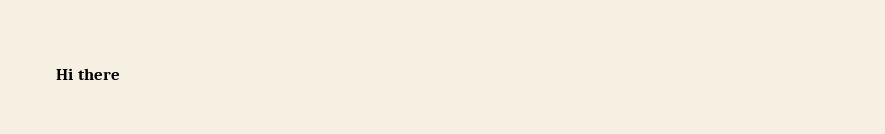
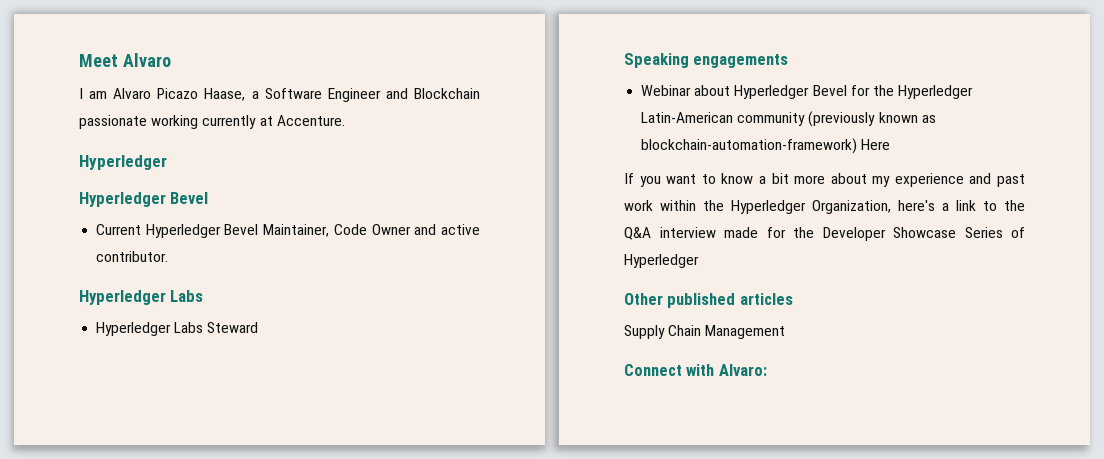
- Hi there
+ Meet Alvaro
+ I am Alvaro Picazo Haase, a Software Engineer and Blockchain passionate working currently at Accenture.
+ Hyperledger
+ Hyperledger Bevel
+ Current Hyperledger Bevel Maintainer, Code Owner and active contributor.
+ Hyperledger Labs
+ Hyperledger Labs Steward
+ Speaking engagements
+ Webinar about Hyperledger Bevel for the Hyperledger Latin-American community (previously known as blockchain-automation-framework) Here
+ If you want to know a bit more about my experience and past work within the Hyperledger Organization, here's a link to the Q&A interview made for the Developer Showcase Series of Hyperledger
+ Other published articles
+ Supply Chain Management
+ Connect with Alvaro:

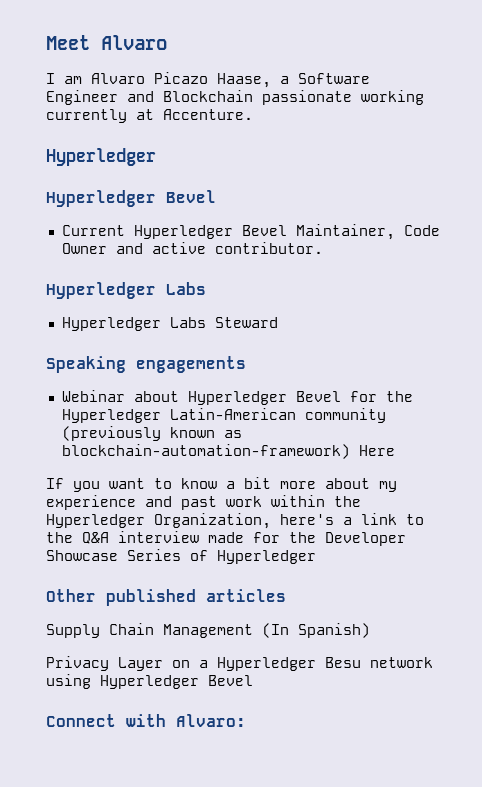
- Supply Chain Management
+ Supply Chain Management (In Spanish)
+ Privacy Layer on a Hyperledger Besu network using Hyperledger Bevel

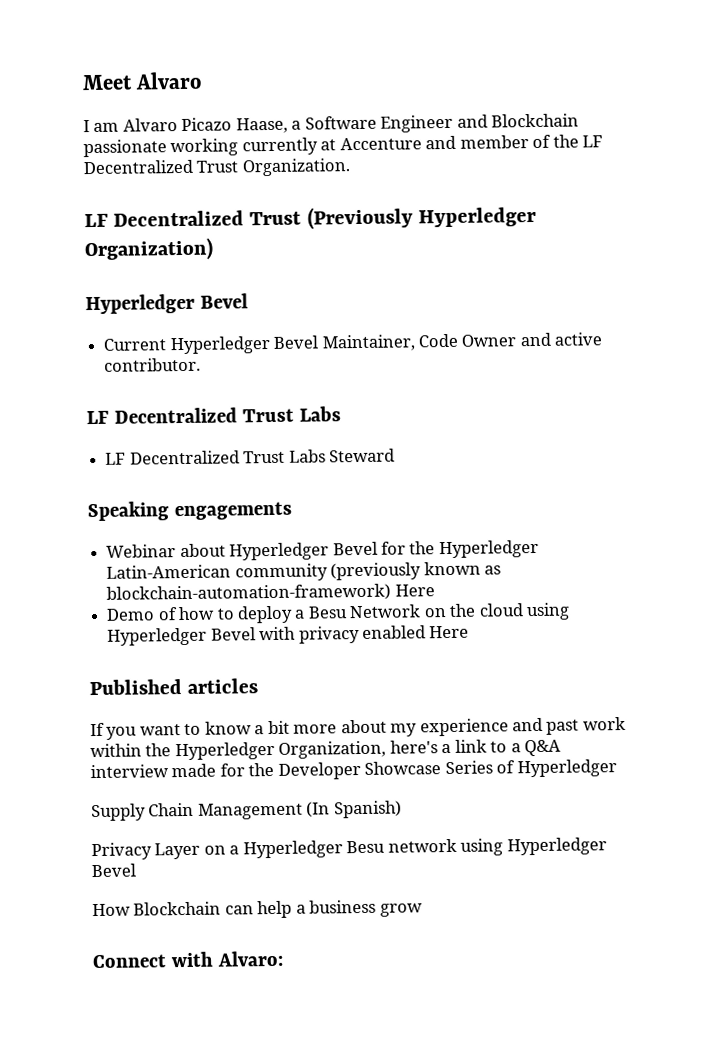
- I am Alvaro Picazo Haase, a Software Engineer and Blockchain passionate working currently at Accenture.
- Hyperledger
+ I am Alvaro Picazo Haase, a Software Engineer and Blockchain passionate working currently at Accenture and member of the LF Decentralized Trust Organization.
+ LF Decentralized Trust (Previously Hyperledger Organization)
  Current Hyperledger Bevel Maintainer, Code Owner and active contributor.
- Hyperledger Labs
- Hyperledger Labs Steward
+ LF Decentralized Trust Labs
+ LF Decentralized Trust Labs Steward
+ Demo of how to deploy a Besu Network on the cloud using Hyperledger Bevel with privacy enabled Here
+ Published articles
- If you want to know a bit more about my experience and past work within the Hyperledger Organization, here's a link to the Q&A interview made for the Developer Showcase Series of Hyperledger
+ If you want to know a bit more about my experience and past work within the Hyperledger Organization, here's a link to a Q&A interview made for the Developer Showcase Series of Hyperledger
- Other published articles
+ How Blockchain can help a business grow

